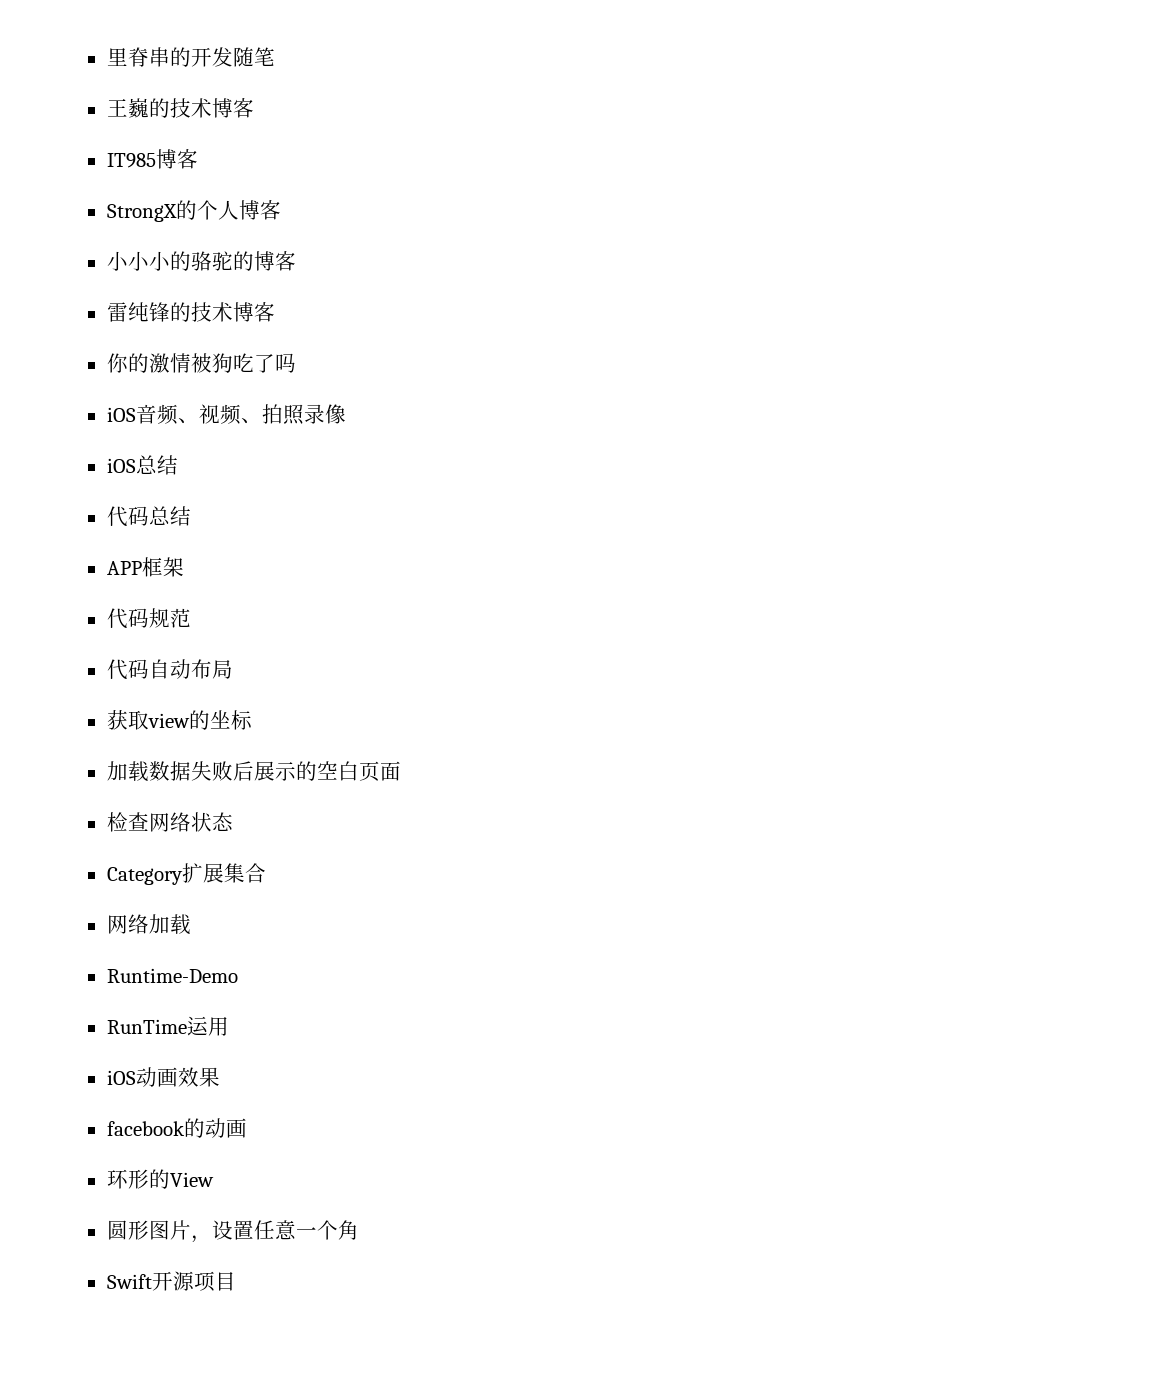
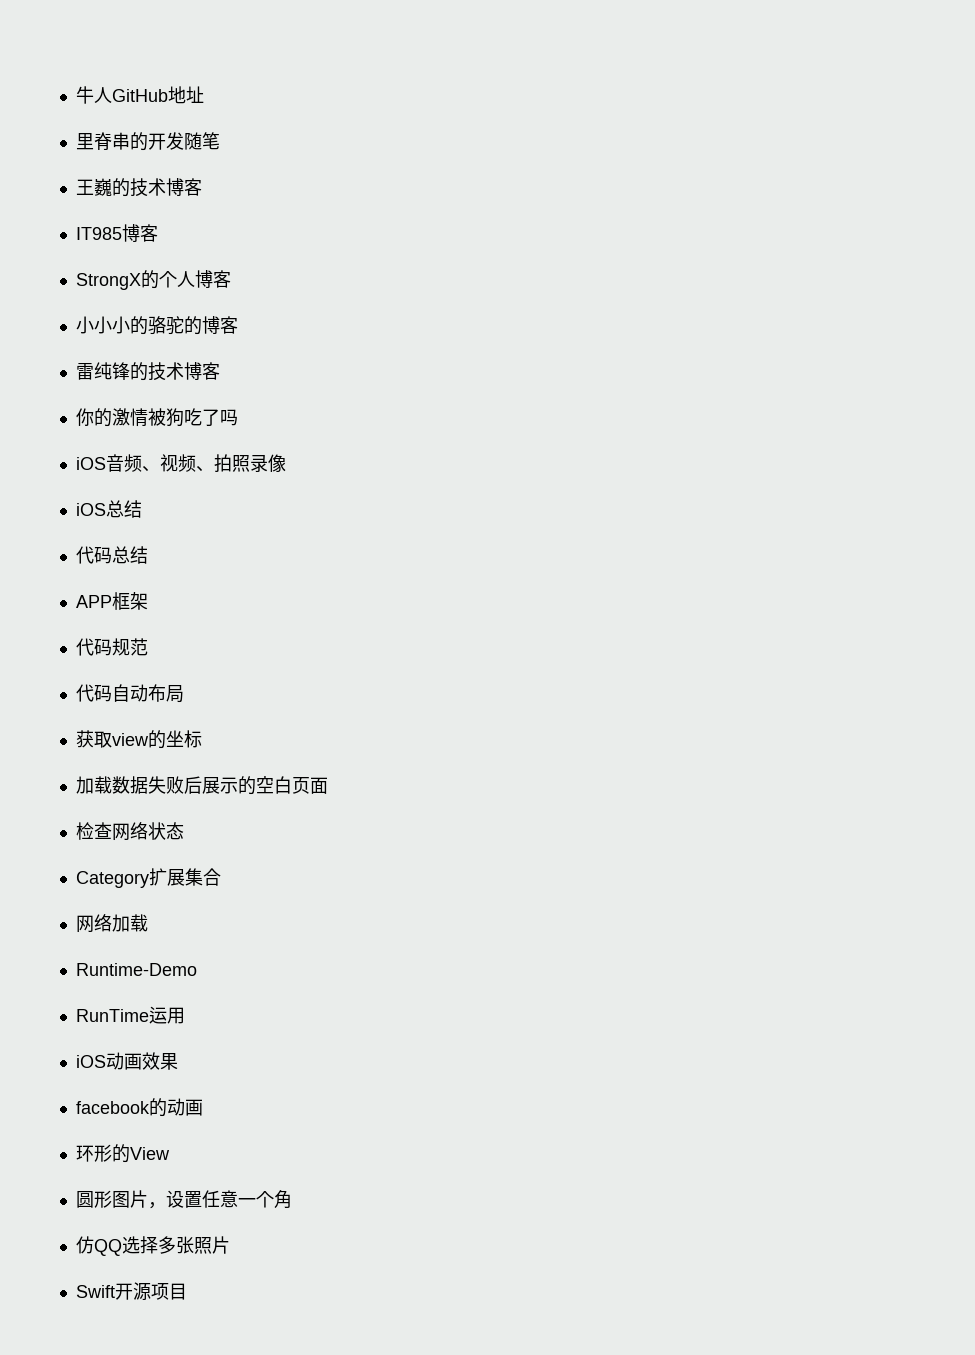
+ 牛人GitHub地址
+ 仿QQ选择多张照片

